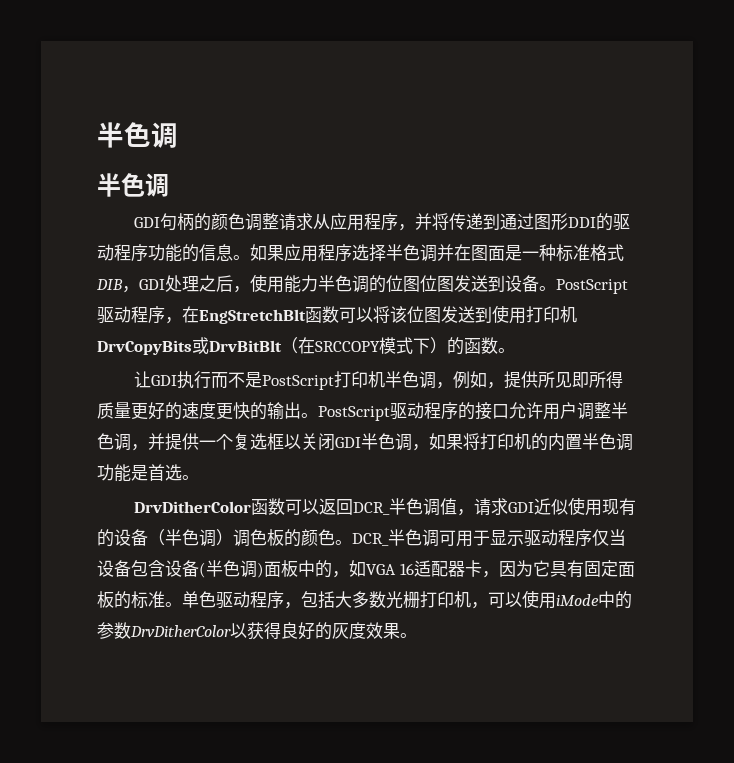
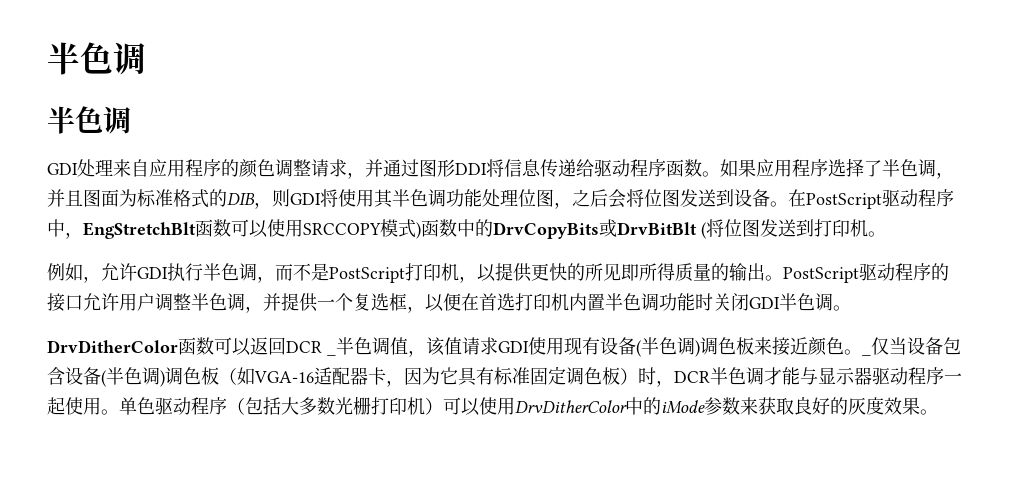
- GDI句柄的颜色调整请求从应用程序，并将传递到通过图形DDI的驱动程序功能的信息。
+ GDI处理来自应用程序的颜色调整请求，并通过图形DDI将信息传递给驱动程序函数。
- 如果应用程序选择半色调并在图面是一种标准格式DIB，GDI处理之后，使用能力半色调的位图位图发送到设备。
+ 如果应用程序选择了半色调，并且图面为标准格式的DIB，则GDI将使用其半色调功能处理位图，之后会将位图发送到设备。
- PostScript驱动程序，在EngStretchBlt函数可以将该位图发送到使用打印机DrvCopyBits或DrvBitBlt（在SRCCOPY模式下）的函数。
- 让GDI执行而不是PostScript打印机半色调，例如，提供所见即所得质量更好的速度更快的输出。
+ 在PostScript驱动程序中，EngStretchBlt函数可以使用SRCCOPY模式)函数中的DrvCopyBits或DrvBitBlt (将位图发送到打印机。
+ 例如，允许GDI执行半色调，而不是PostScript打印机，以提供更快的所见即所得质量的输出。
- PostScript驱动程序的接口允许用户调整半色调，并提供一个复选框以关闭GDI半色调，如果将打印机的内置半色调功能是首选。
+ PostScript驱动程序的接口允许用户调整半色调，并提供一个复选框，以便在首选打印机内置半色调功能时关闭GDI半色调。
- DrvDitherColor函数可以返回DCR_半色调值，请求GDI近似使用现有的设备（半色调）调色板的颜色。DCR_半色调可用于显示驱动程序仅当设备包含设备(半色调)面板中的，如VGA 16适配器卡，因为它具有固定面板的标准。
+ DrvDitherColor函数可以返回DCR _半色调值，该值请求GDI使用现有设备(半色调)调色板来接近颜色。_仅当设备包含设备(半色调)调色板（如VGA-16适配器卡，因为它具有标准固定调色板）时，DCR半色调才能与显示器驱动程序一起使用。
- 单色驱动程序，包括大多数光栅打印机，可以使用iMode中的参数DrvDitherColor以获得良好的灰度效果。
+ 单色驱动程序（包括大多数光栅打印机）可以使用DrvDitherColor中的iMode参数来获取良好的灰度效果。

